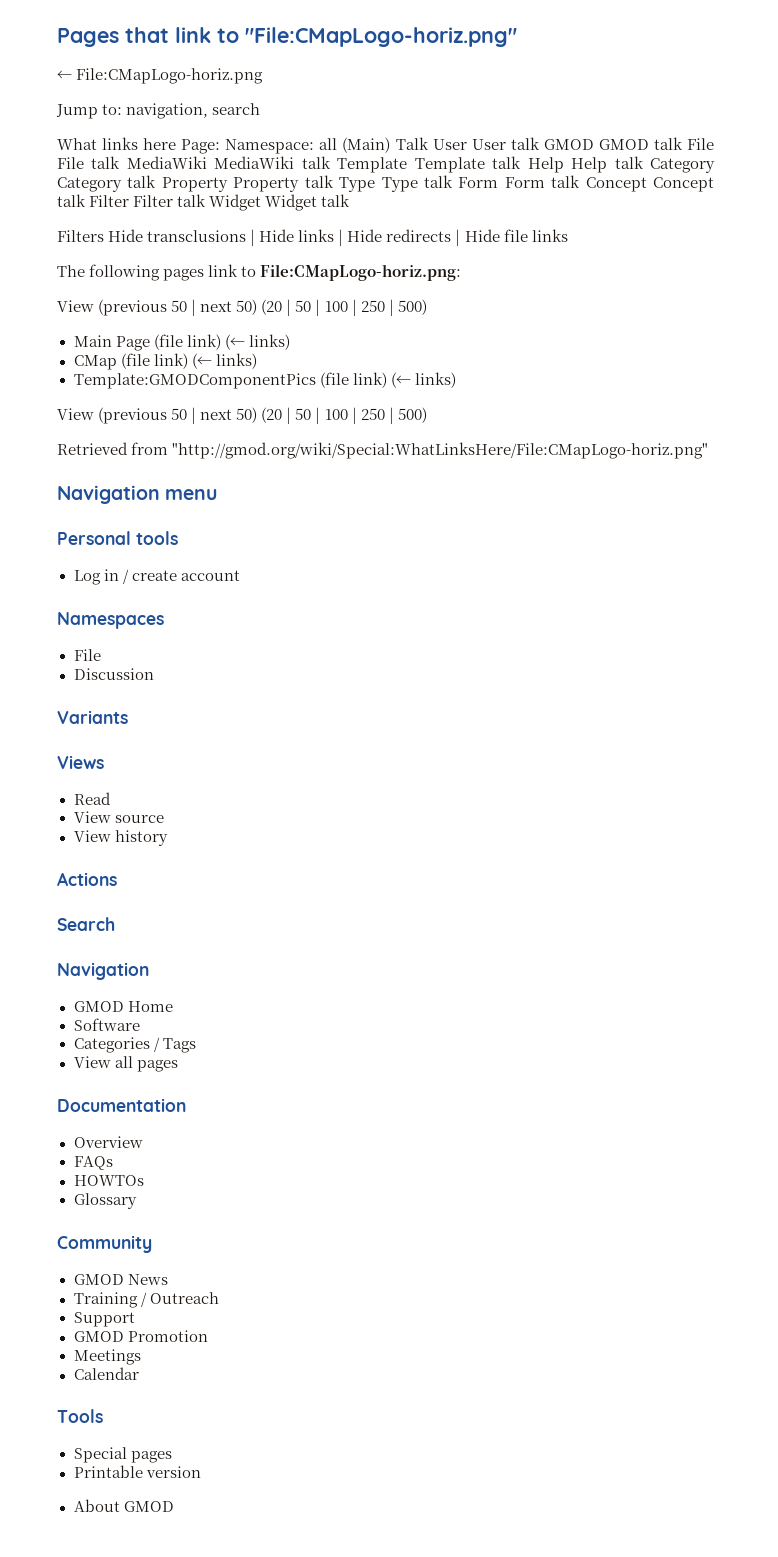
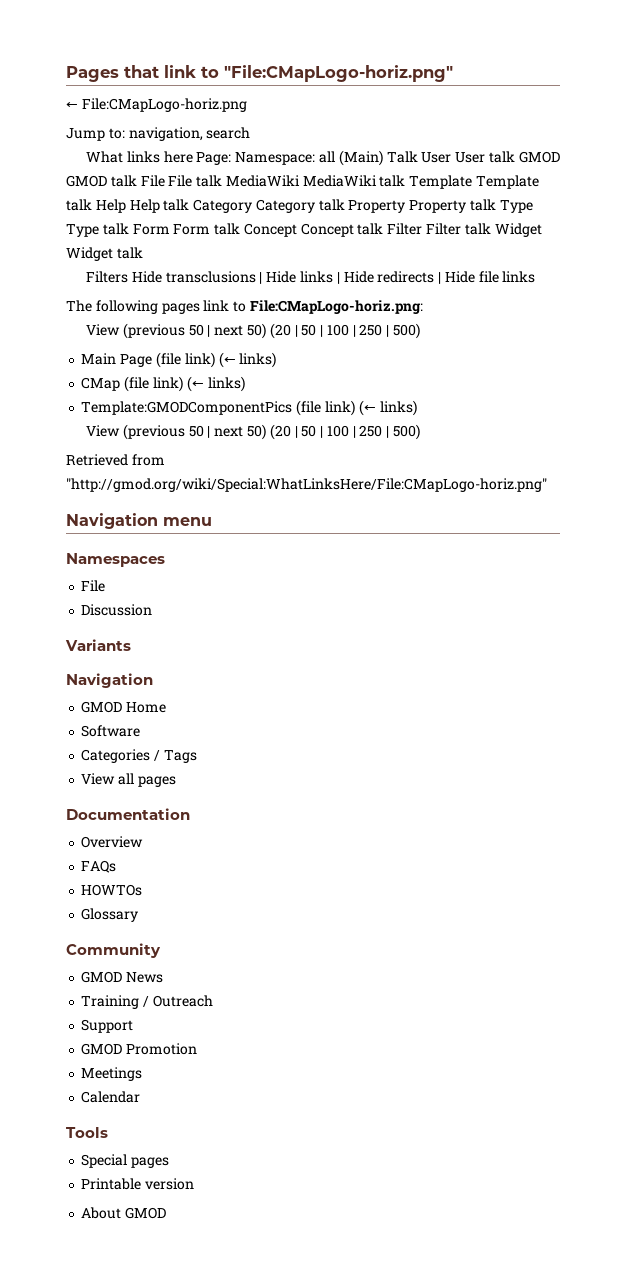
- Personal tools
- Log in / create account
  Namespaces
  File
  Discussion
  Variants
- Views
- Read
- View source
- View history
- Actions
- Search

